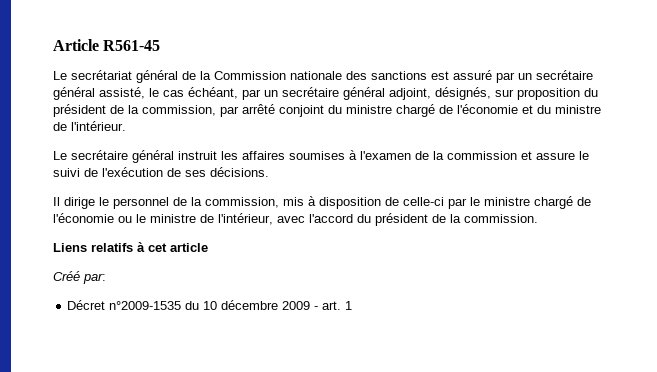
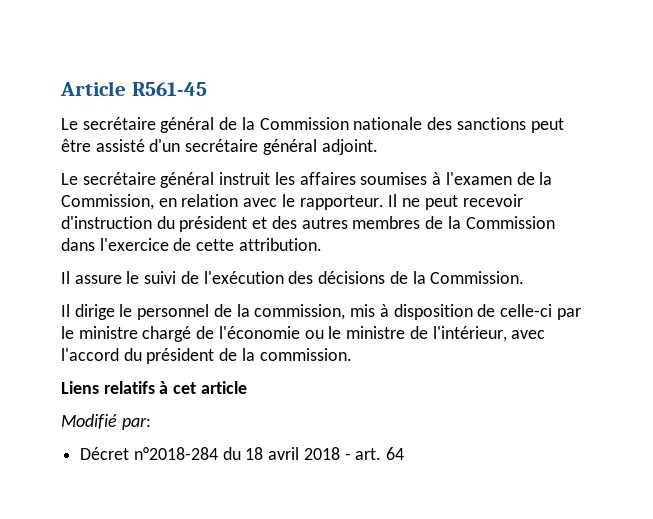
- Le secrétariat général de la Commission nationale des sanctions est assuré par un secrétaire général assisté, le cas échéant, par un secrétaire général adjoint, désignés, sur proposition du président de la commission, par arrêté conjoint du ministre chargé de l'économie et du ministre de l'intérieur.
+ Le secrétaire général de la Commission nationale des sanctions peut être assisté d'un secrétaire général adjoint.
- Le secrétaire général instruit les affaires soumises à l'examen de la commission et assure le suivi de l'exécution de ses décisions.
+ Le secrétaire général instruit les affaires soumises à l'examen de la Commission, en relation avec le rapporteur. Il ne peut recevoir d'instruction du président et des autres membres de la Commission dans l'exercice de cette attribution.
+ Il assure le suivi de l'exécution des décisions de la Commission.
- Créé par:
+ Modifié par:
- Décret n°2009-1535 du 10 décembre 2009 - art. 1
+ Décret n°2018-284 du 18 avril 2018 - art. 64

